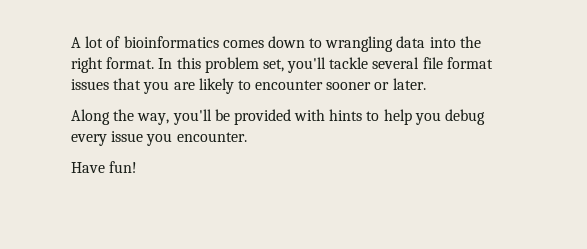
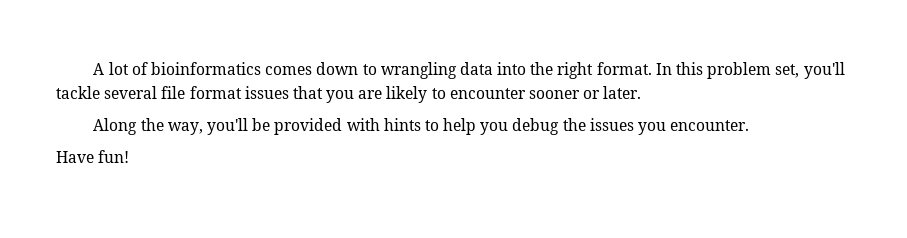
- Along the way, you'll be provided with hints to help you debug every issue you encounter.
+ Along the way, you'll be provided with hints to help you debug the issues you encounter.

